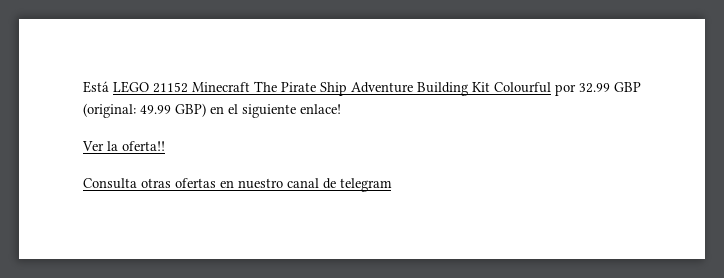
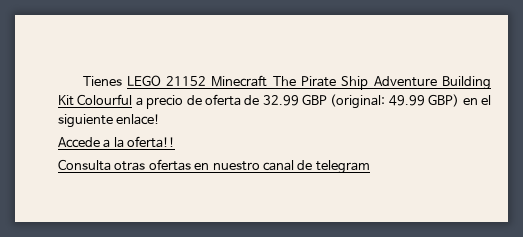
- Está LEGO 21152 Minecraft The Pirate Ship Adventure Building Kit Colourful por 32.99 GBP (original: 49.99 GBP) en el siguiente enlace!
+ Tienes LEGO 21152 Minecraft The Pirate Ship Adventure Building Kit Colourful a precio de oferta de 32.99 GBP (original: 49.99 GBP) en el siguiente enlace!
- Ver la oferta!!
+ Accede a la oferta!!

